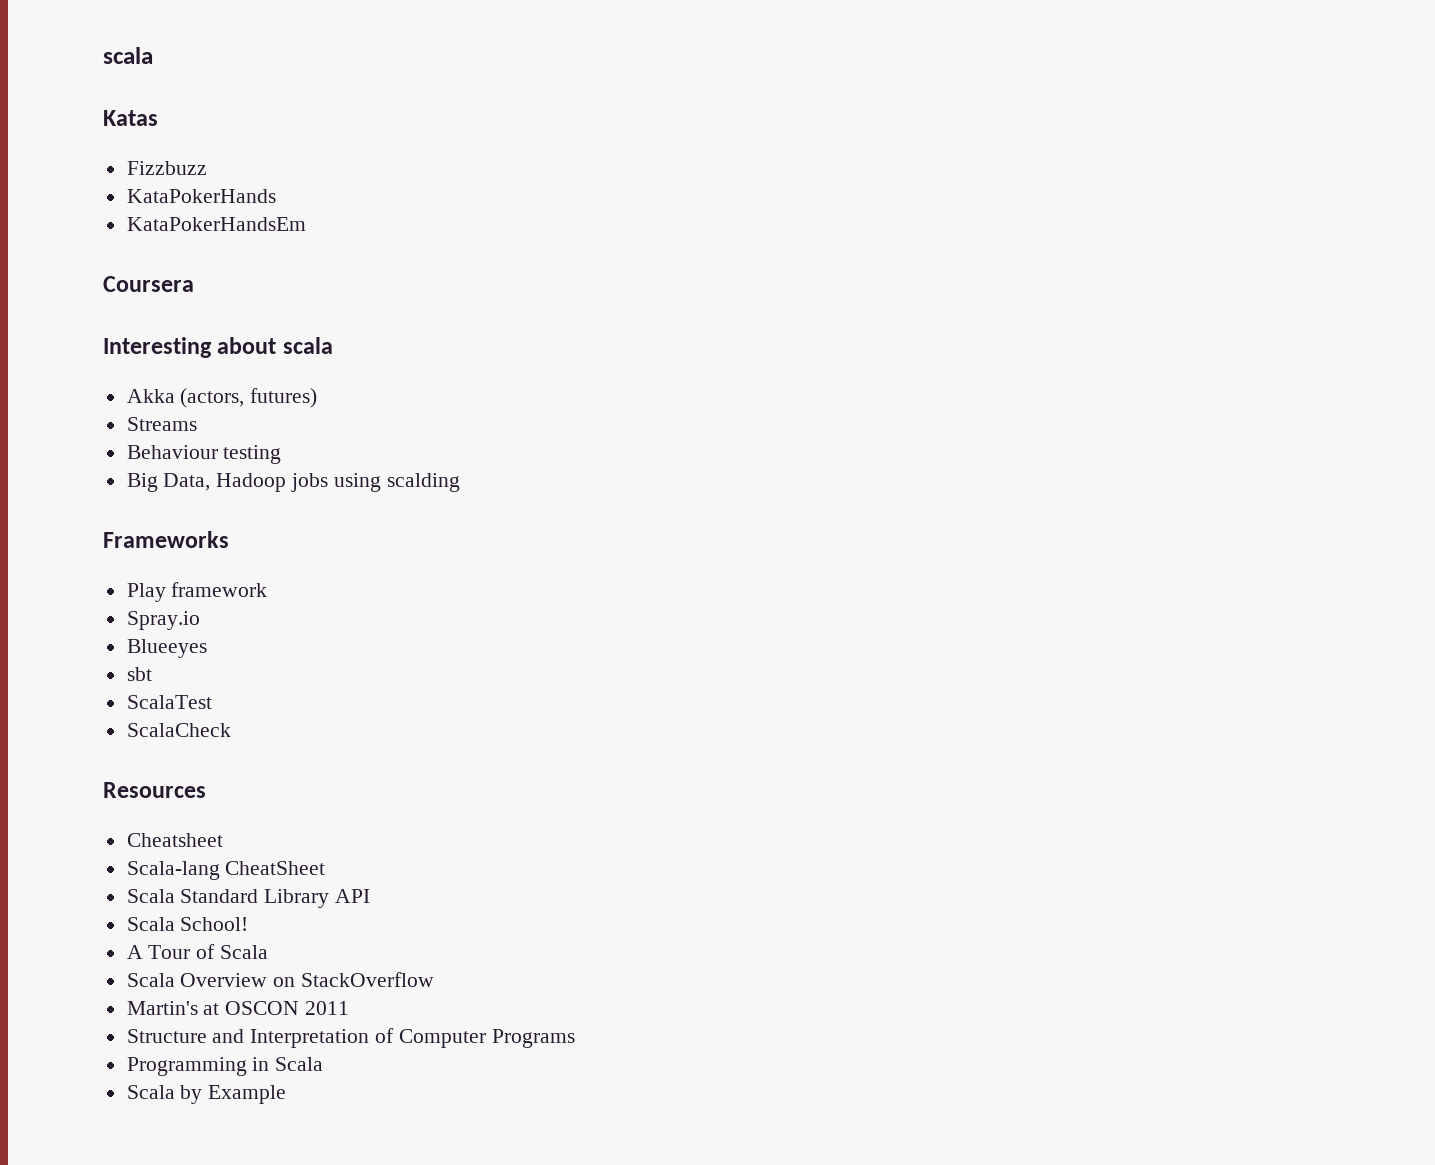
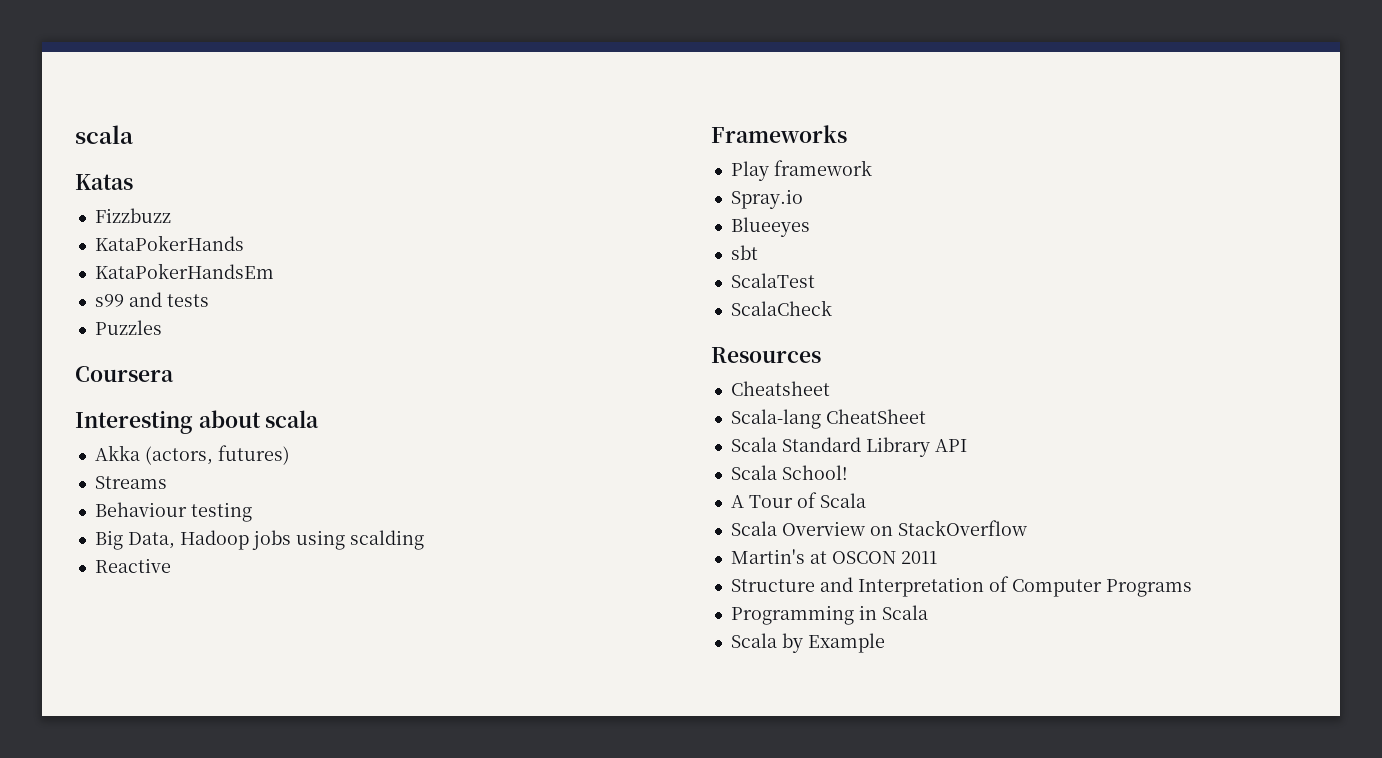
+ s99 and tests
+ Puzzles
+ Reactive

